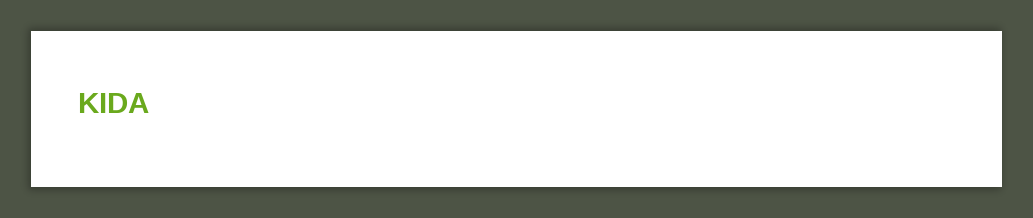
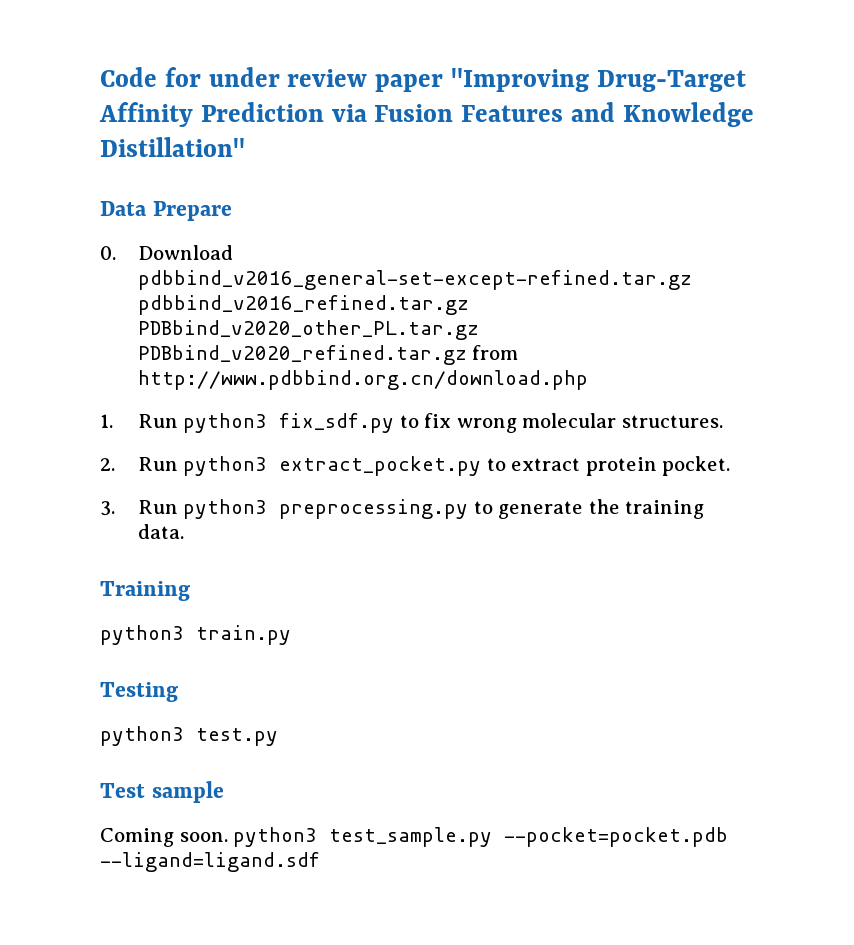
- KIDA
+ Code for under review paper "Improving Drug-Target Affinity Prediction via Fusion Features and Knowledge Distillation"
+ Data Prepare
+ 0. Download pdbbind_v2016_general-set-except-refined.tar.gz pdbbind_v2016_refined.tar.gz PDBbind_v2020_other_PL.tar.gz PDBbind_v2020_refined.tar.gz from http://www.pdbbind.org.cn/download.php
+ 1. Run python3 fix_sdf.py to fix wrong molecular structures.
+ 2. Run python3 extract_pocket.py to extract protein pocket.
+ 3. Run python3 preprocessing.py to generate the training data.
+ Training
+ python3 train.py
+ Testing
+ python3 test.py
+ Test sample
+ Coming soon. python3 test_sample.py --pocket=pocket.pdb --ligand=ligand.sdf

